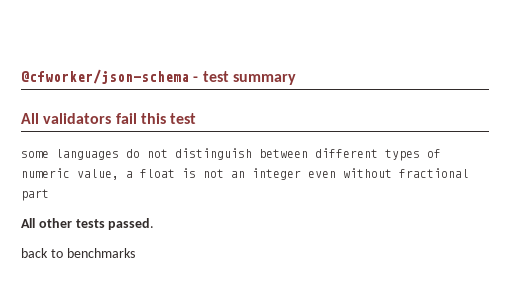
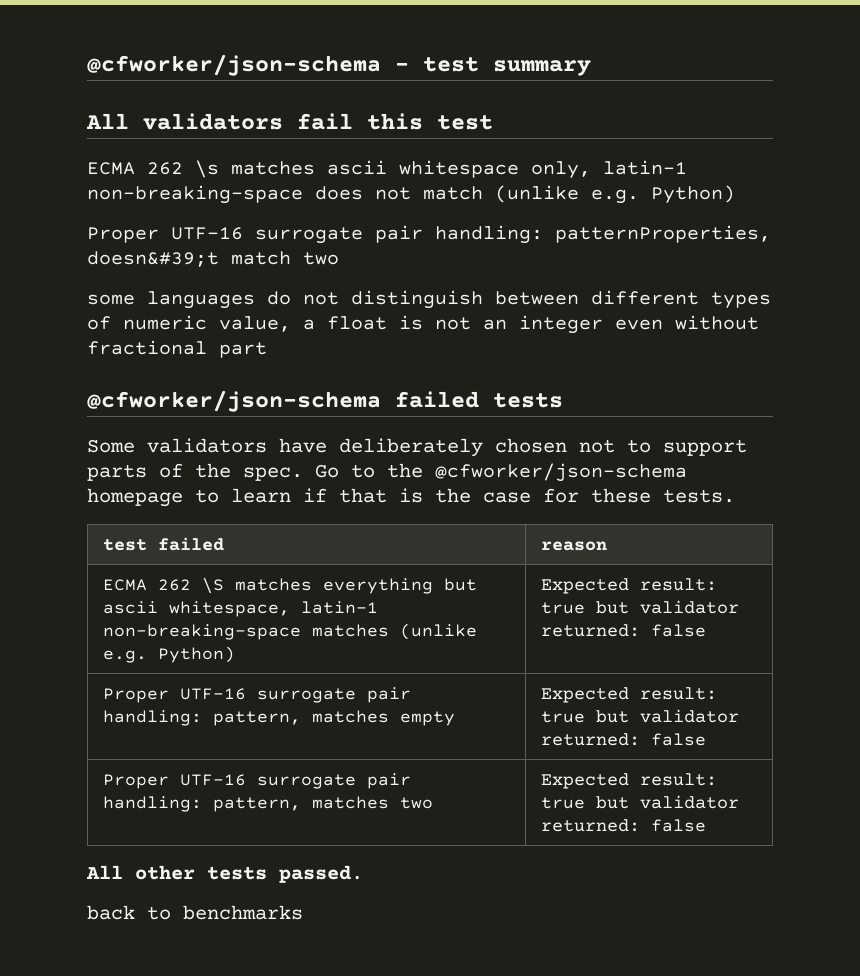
+ ECMA 262 \s matches ascii whitespace only, latin-1 non-breaking-space does not match (unlike e.g. Python)
+ Proper UTF-16 surrogate pair handling: patternProperties, doesn&#39;t match two
+ @cfworker/json-schema failed tests
+ Some validators have deliberately chosen not to support parts of the spec. Go to the @cfworker/json-schema homepage to learn if that is the case for these tests.
+ test failed | reason
+ ECMA 262 \S matches everything but ascii whitespace, latin-1 non-breaking-space matches (unlike e.g. Python) | Expected result: true but validator returned: false
+ Proper UTF-16 surrogate pair handling: pattern, matches empty | Expected result: true but validator returned: false
+ Proper UTF-16 surrogate pair handling: pattern, matches two | Expected result: true but validator returned: false

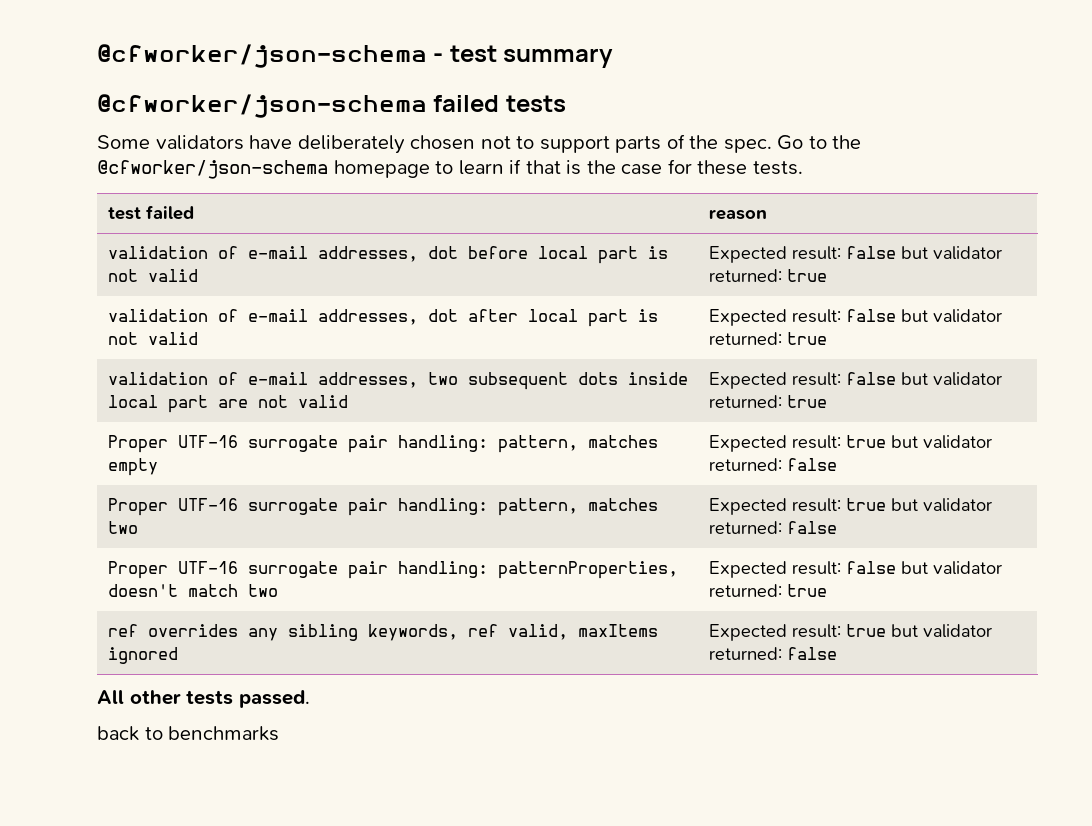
- All validators fail this test
- ECMA 262 \s matches ascii whitespace only, latin-1 non-breaking-space does not match (unlike e.g. Python)
- Proper UTF-16 surrogate pair handling: patternProperties, doesn&#39;t match two
- some languages do not distinguish between different types of numeric value, a float is not an integer even without fractional part
- ECMA 262 \S matches everything but ascii whitespace, latin-1 non-breaking-space matches (unlike e.g. Python) | Expected result: true but validator returned: false
+ validation of e-mail addresses, dot before local part is not valid | Expected result: false but validator returned: true
+ validation of e-mail addresses, dot after local part is not valid | Expected result: false but validator returned: true
+ validation of e-mail addresses, two subsequent dots inside local part are not valid | Expected result: false but validator returned: true
+ Proper UTF-16 surrogate pair handling: patternProperties, doesn't match two | Expected result: false but validator returned: true
+ ref overrides any sibling keywords, ref valid, maxItems ignored | Expected result: true but validator returned: false

